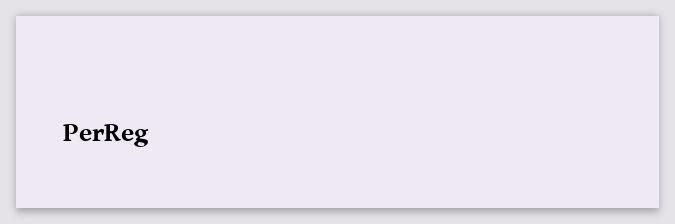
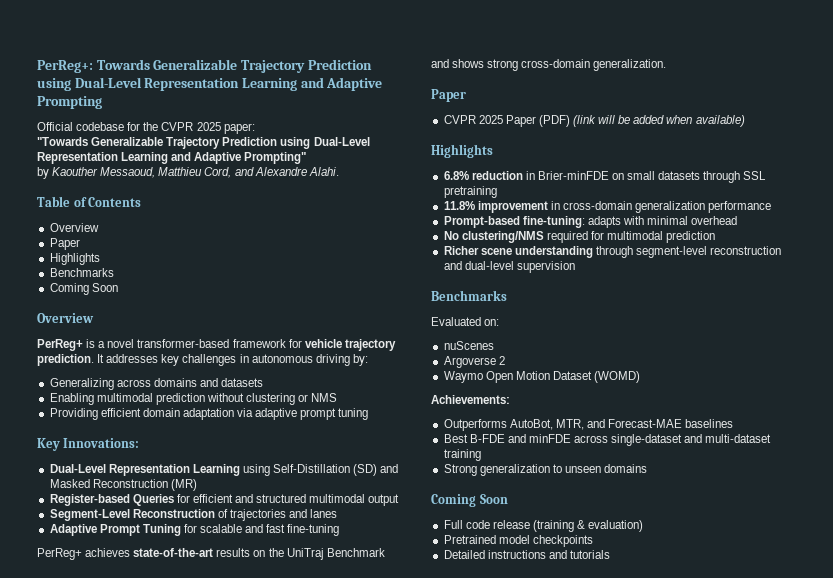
- PerReg
+ PerReg+: Towards Generalizable Trajectory Prediction using Dual-Level Representation Learning and Adaptive Prompting
+ Official codebase for the CVPR 2025 paper:
+ "Towards Generalizable Trajectory Prediction using Dual-Level Representation Learning and Adaptive Prompting"
+ by Kaouther Messaoud, Matthieu Cord, and Alexandre Alahi.
+ Table of Contents
+ Overview
+ Paper
+ Highlights
+ Benchmarks
+ Coming Soon
+ Overview
+ PerReg+ is a novel transformer-based framework for vehicle trajectory prediction. It addresses key challenges in autonomous driving by:
+ Generalizing across domains and datasets
+ Enabling multimodal prediction without clustering or NMS
+ Providing efficient domain adaptation via adaptive prompt tuning
+ Key Innovations:
+ Dual-Level Representation Learning using Self-Distillation (SD) and Masked Reconstruction (MR)
+ Register-based Queries for efficient and structured multimodal output
+ Segment-Level Reconstruction of trajectories and lanes
+ Adaptive Prompt Tuning for scalable and fast fine-tuning
+ PerReg+ achieves state-of-the-art results on the UniTraj Benchmark and shows strong cross-domain generalization.
+ Paper
+ CVPR 2025 Paper (PDF) (link will be added when available)
+ Highlights
+ 6.8% reduction in Brier-minFDE on small datasets through SSL pretraining
+ 11.8% improvement in cross-domain generalization performance
+ Prompt-based fine-tuning: adapts with minimal overhead
+ No clustering/NMS required for multimodal prediction
+ Richer scene understanding through segment-level reconstruction and dual-level supervision
+ Benchmarks
+ Evaluated on:
+ nuScenes
+ Argoverse 2
+ Waymo Open Motion Dataset (WOMD)
+ Achievements:
+ Outperforms AutoBot, MTR, and Forecast-MAE baselines
+ Best B-FDE and minFDE across single-dataset and multi-dataset training
+ Strong generalization to unseen domains
+ Coming Soon
+ Full code release (training & evaluation)
+ Pretrained model checkpoints
+ Detailed instructions and tutorials

